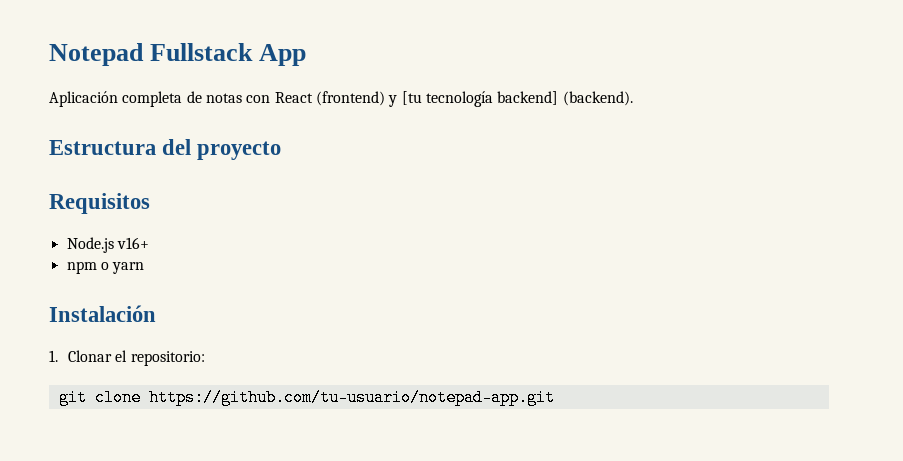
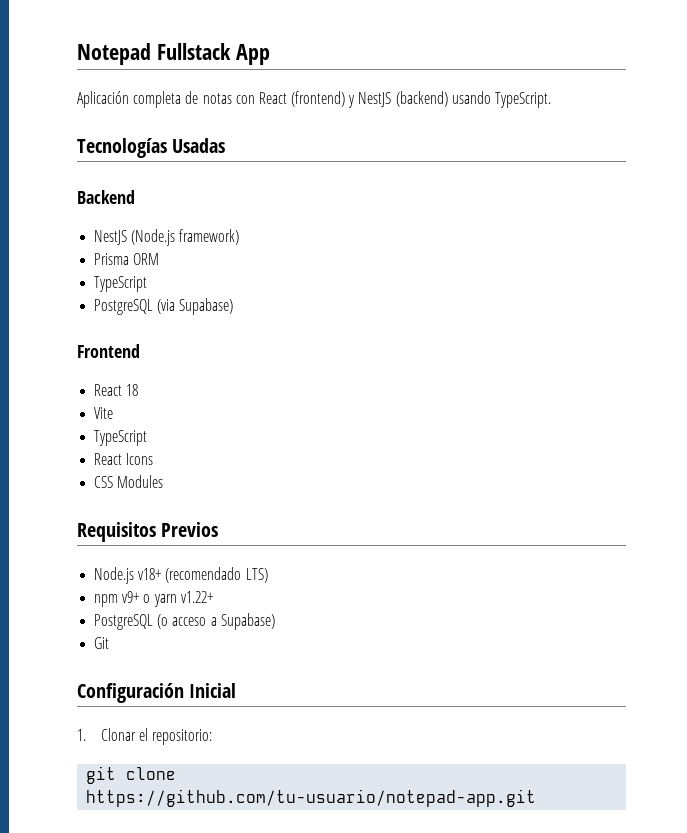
- Aplicación completa de notas con React (frontend) y [tu tecnología backend] (backend).
- Estructura del proyecto
+ Aplicación completa de notas con React (frontend) y NestJS (backend) usando TypeScript.
+ Tecnologías Usadas
+ Backend
+ NestJS (Node.js framework)
+ Prisma ORM
+ TypeScript
+ PostgreSQL (via Supabase)
+ Frontend
+ React 18
+ Vite
+ TypeScript
+ React Icons
+ CSS Modules
- Requisitos
+ Requisitos Previos
- Node.js v16+
+ Node.js v18+ (recomendado LTS)
- npm o yarn
- Instalación
+ npm v9+ o yarn v1.22+
+ PostgreSQL (o acceso a Supabase)
+ Git
+ Configuración Inicial

